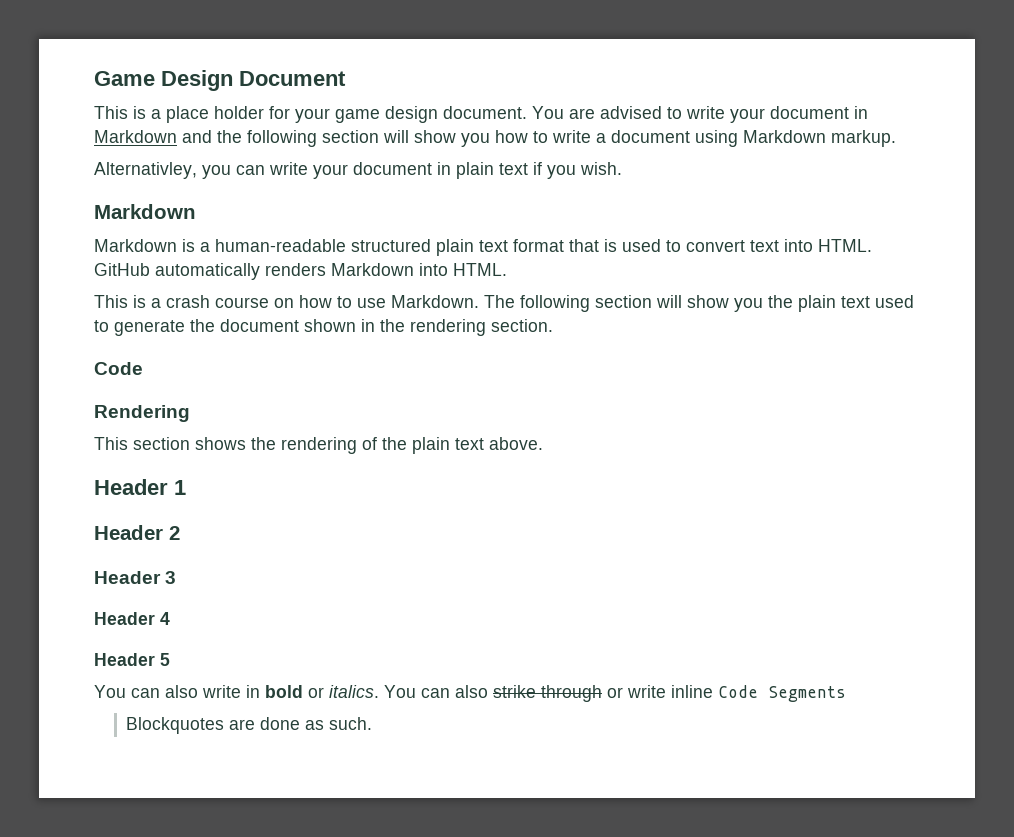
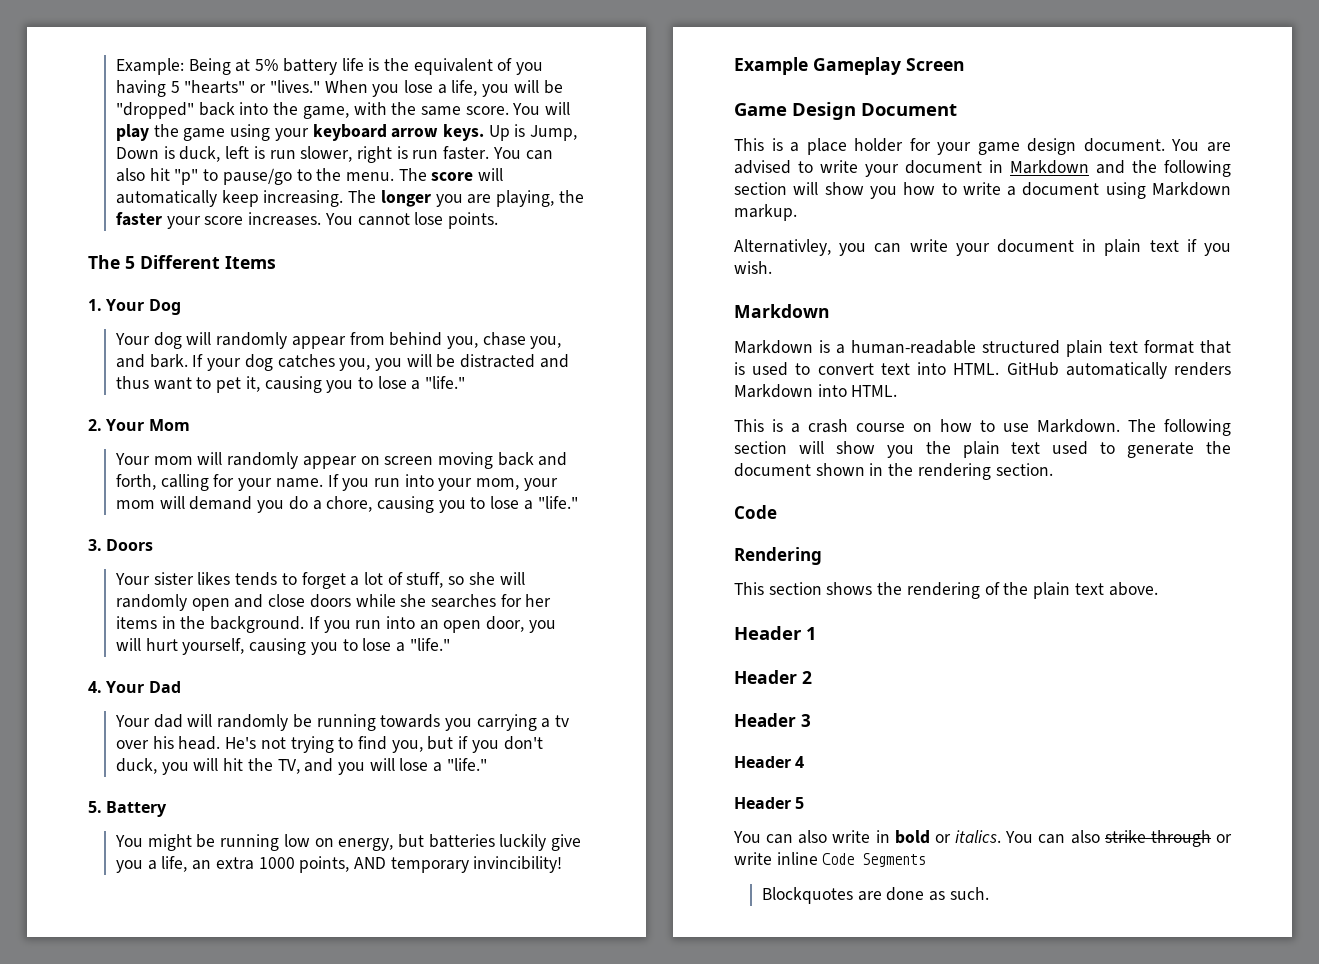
+ Example: Being at 5% battery life is the equivalent of you having 5 "hearts" or "lives." When you lose a life, you will be "dropped" back into the game, with the same score. You will play the game using your keyboard arrow keys. Up is Jump, Down is duck, left is run slower, right is run faster. You can also hit "p" to pause/go to the menu. The score will automatically keep increasing. The longer you are playing, the faster your score increases. You cannot lose points.
+ The 5 Different Items
+ 1. Your Dog
+ Your dog will randomly appear from behind you, chase you, and bark. If your dog catches you, you will be distracted and thus want to pet it, causing you to lose a "life."
+ 2. Your Mom
+ Your mom will randomly appear on screen moving back and forth, calling for your name. If you run into your mom, your mom will demand you do a chore, causing you to lose a "life."
+ 3. Doors
+ Your sister likes tends to forget a lot of stuff, so she will randomly open and close doors while she searches for her items in the background. If you run into an open door, you will hurt yourself, causing you to lose a "life."
+ 4. Your Dad
+ Your dad will randomly be running towards you carrying a tv over his head. He's not trying to find you, but if you don't duck, you will hit the TV, and you will lose a "life."
+ 5. Battery
+ You might be running low on energy, but batteries luckily give you a life, an extra 1000 points, AND temporary invincibility!
+ Example Gameplay Screen

